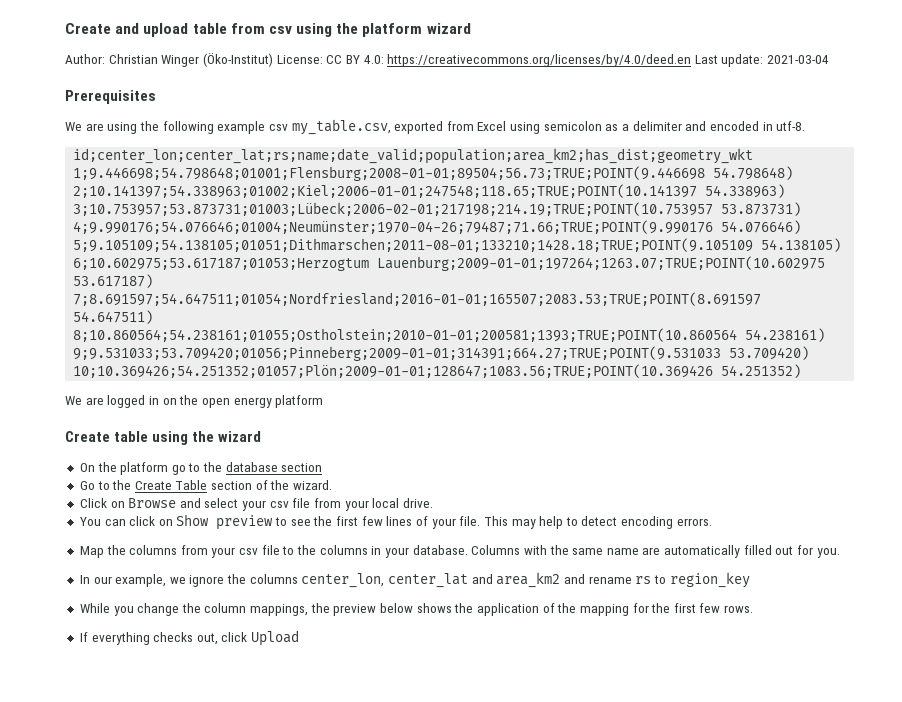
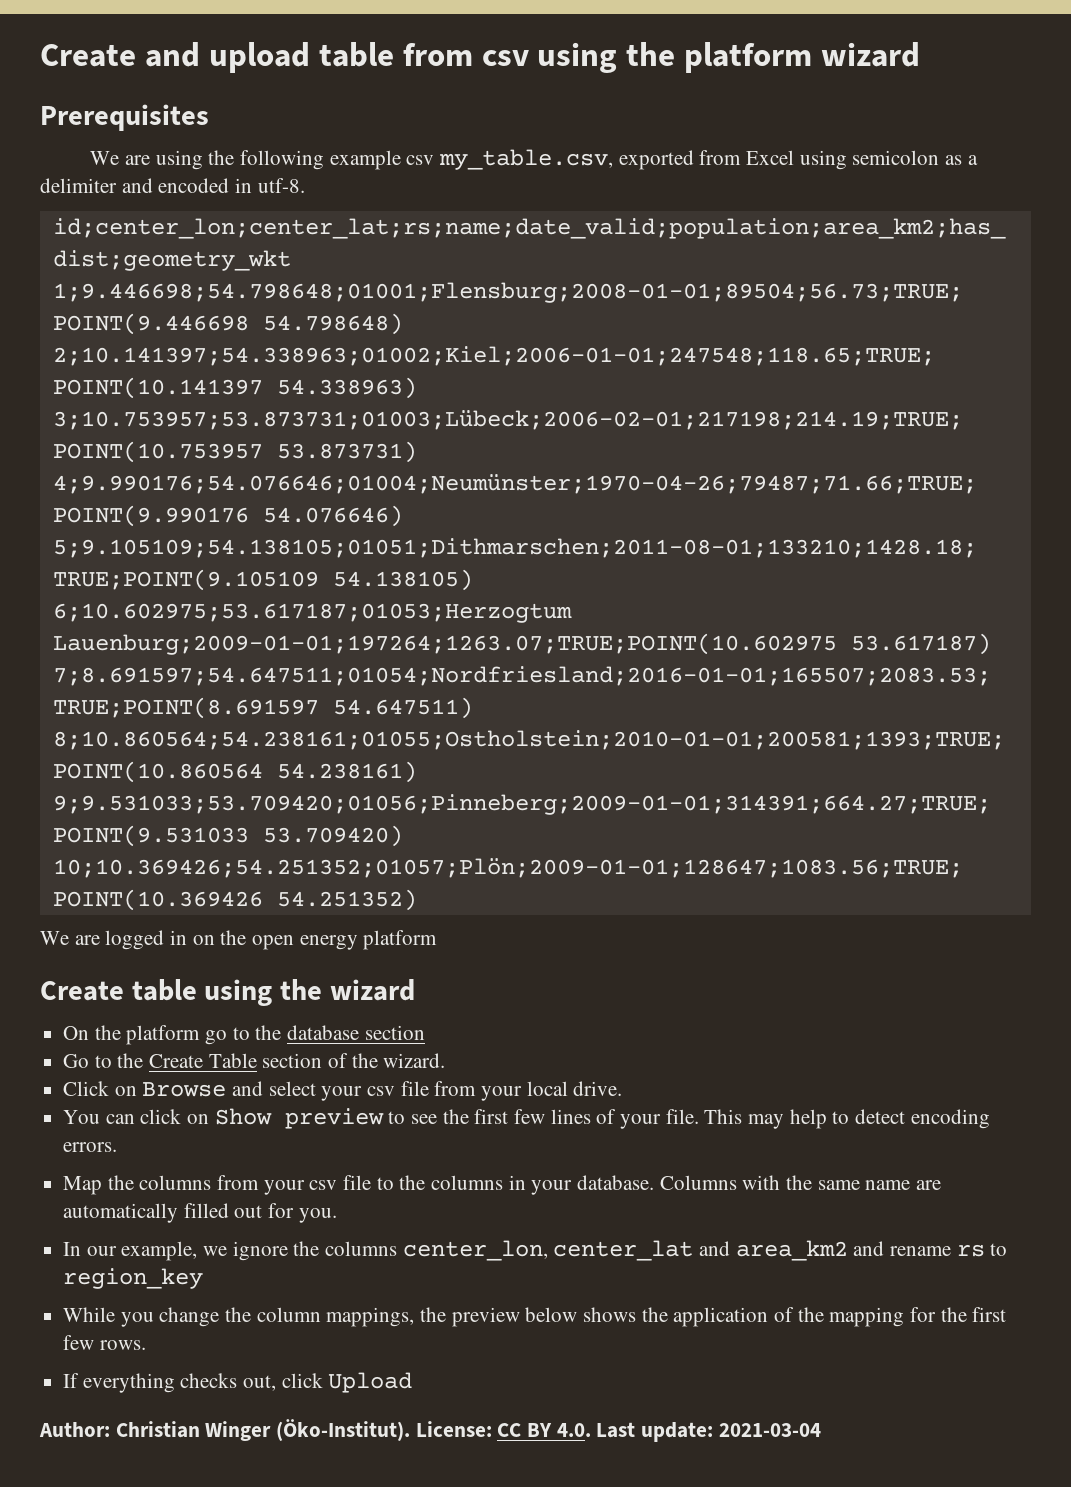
- Author: Christian Winger (Öko-Institut) License: CC BY 4.0: https://creativecommons.org/licenses/by/4.0/deed.en Last update: 2021-03-04
+ Author: Christian Winger (Öko-Institut). License: CC BY 4.0. Last update: 2021-03-04

